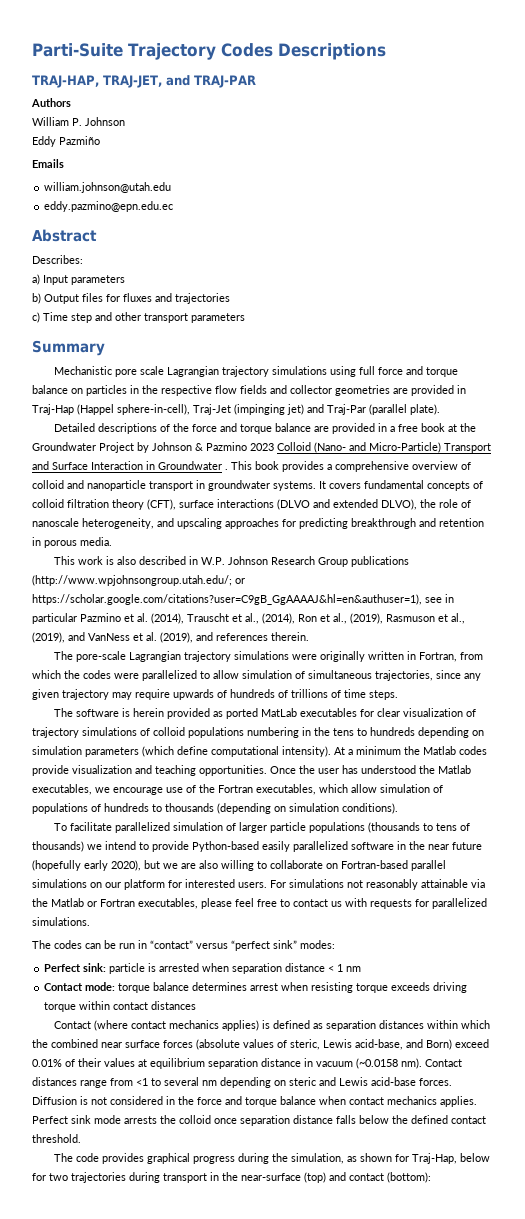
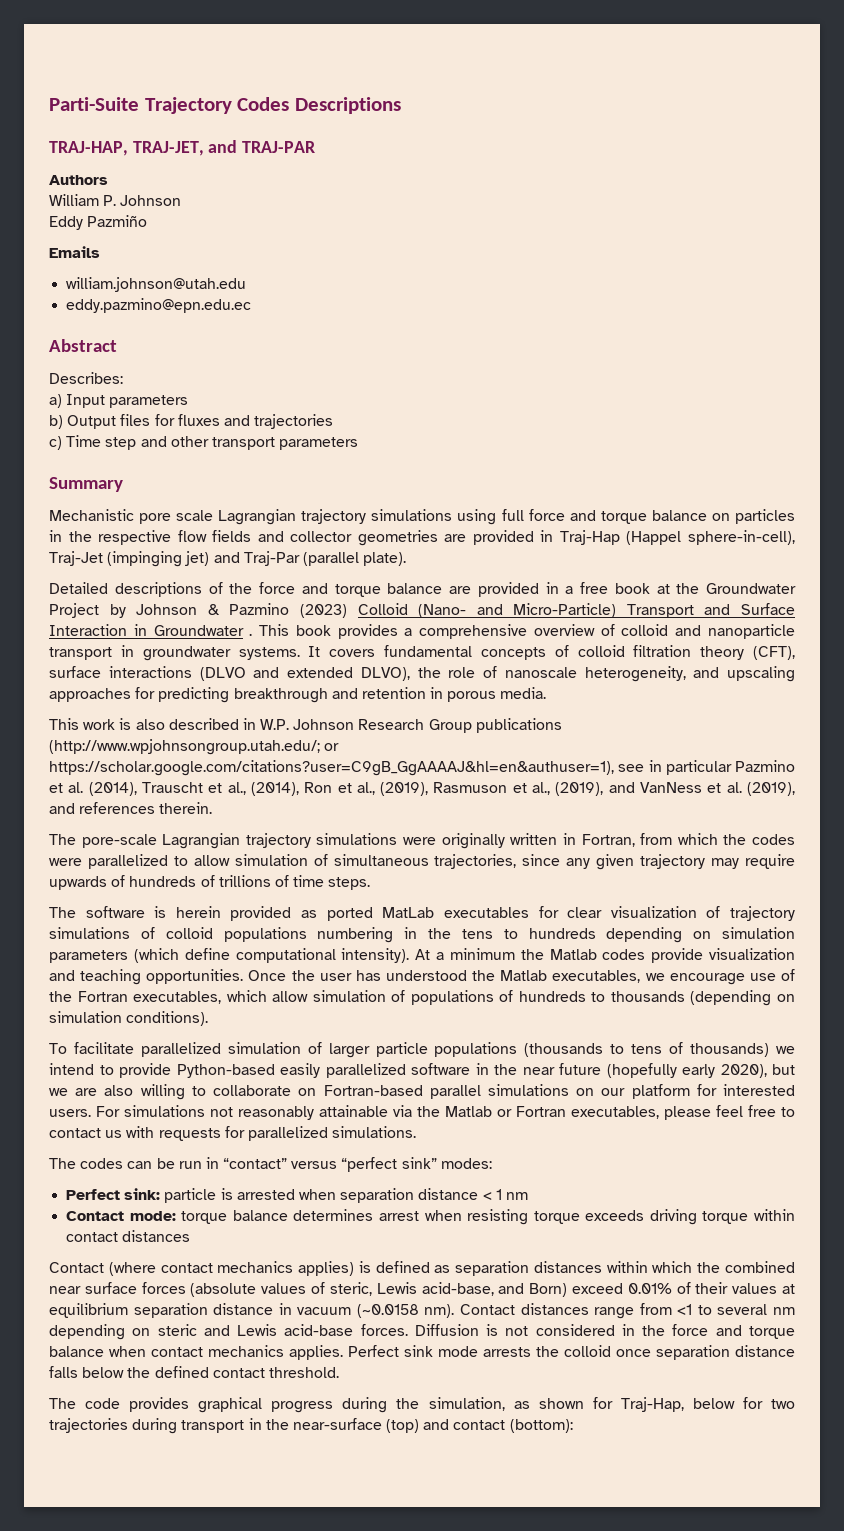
- Detailed descriptions of the force and torque balance are provided in a free book at the Groundwater Project by Johnson & Pazmino 2023 Colloid (Nano- and Micro-Particle) Transport and Surface Interaction in Groundwater .
+ Detailed descriptions of the force and torque balance are provided in a free book at the Groundwater Project by Johnson & Pazmino (2023) Colloid (Nano- and Micro-Particle) Transport and Surface Interaction in Groundwater .

